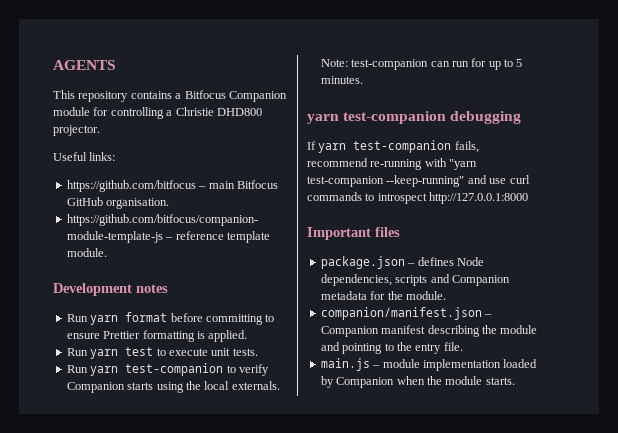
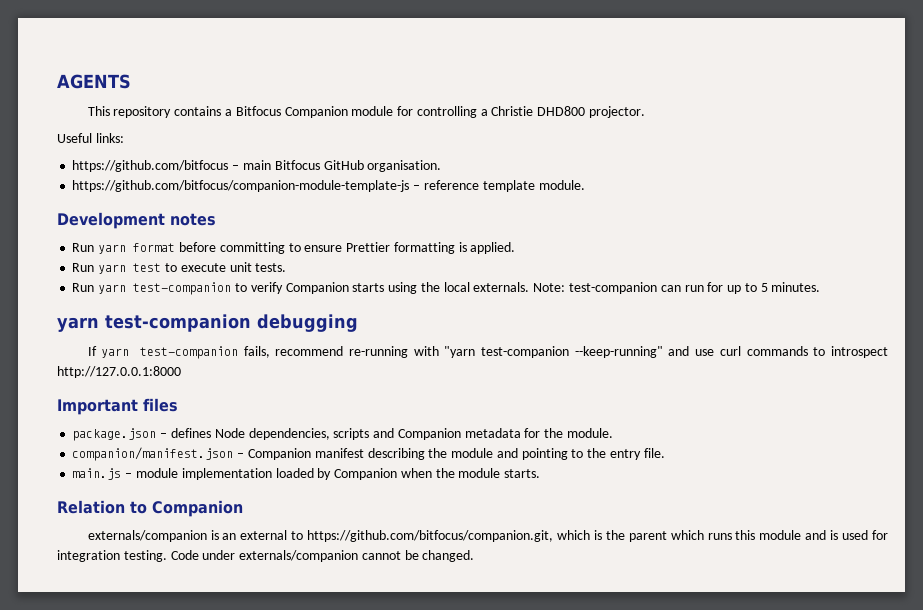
+ Relation to Companion
+ externals/companion is an external to https://github.com/bitfocus/companion.git, which is the parent which runs this module and is used for integration testing. Code under externals/companion cannot be changed.

